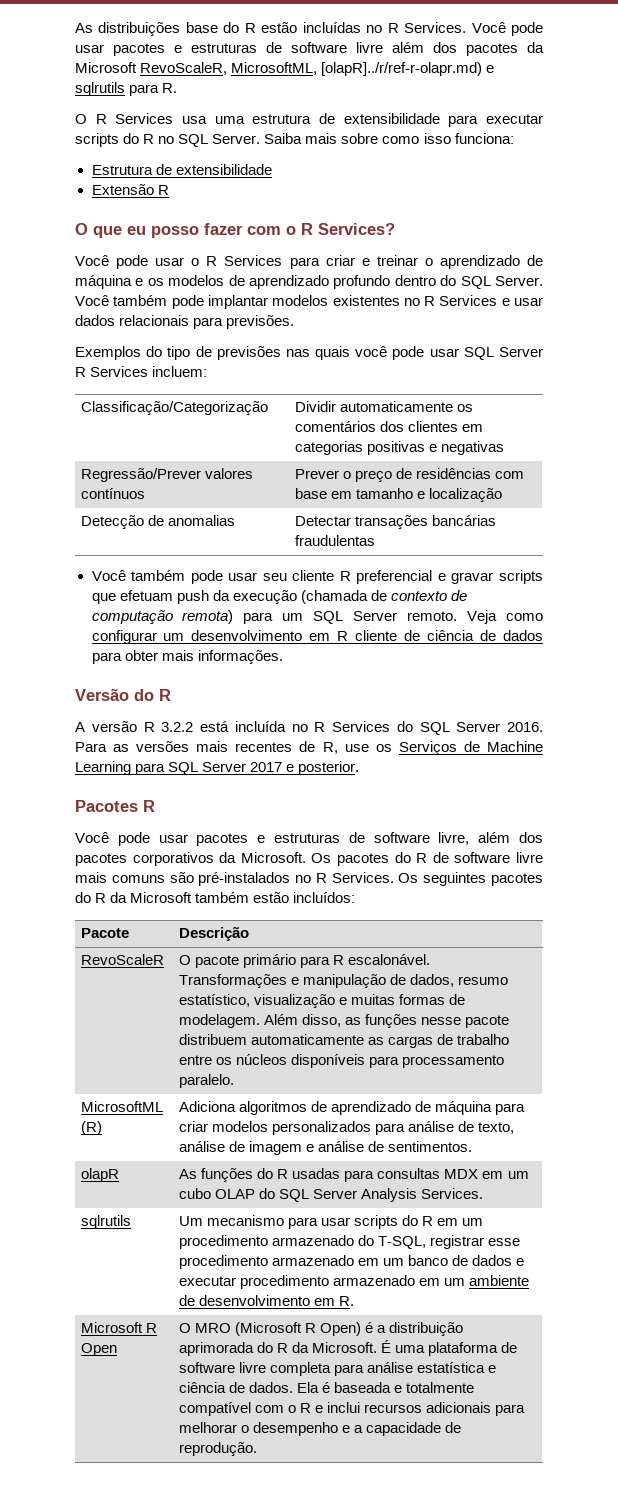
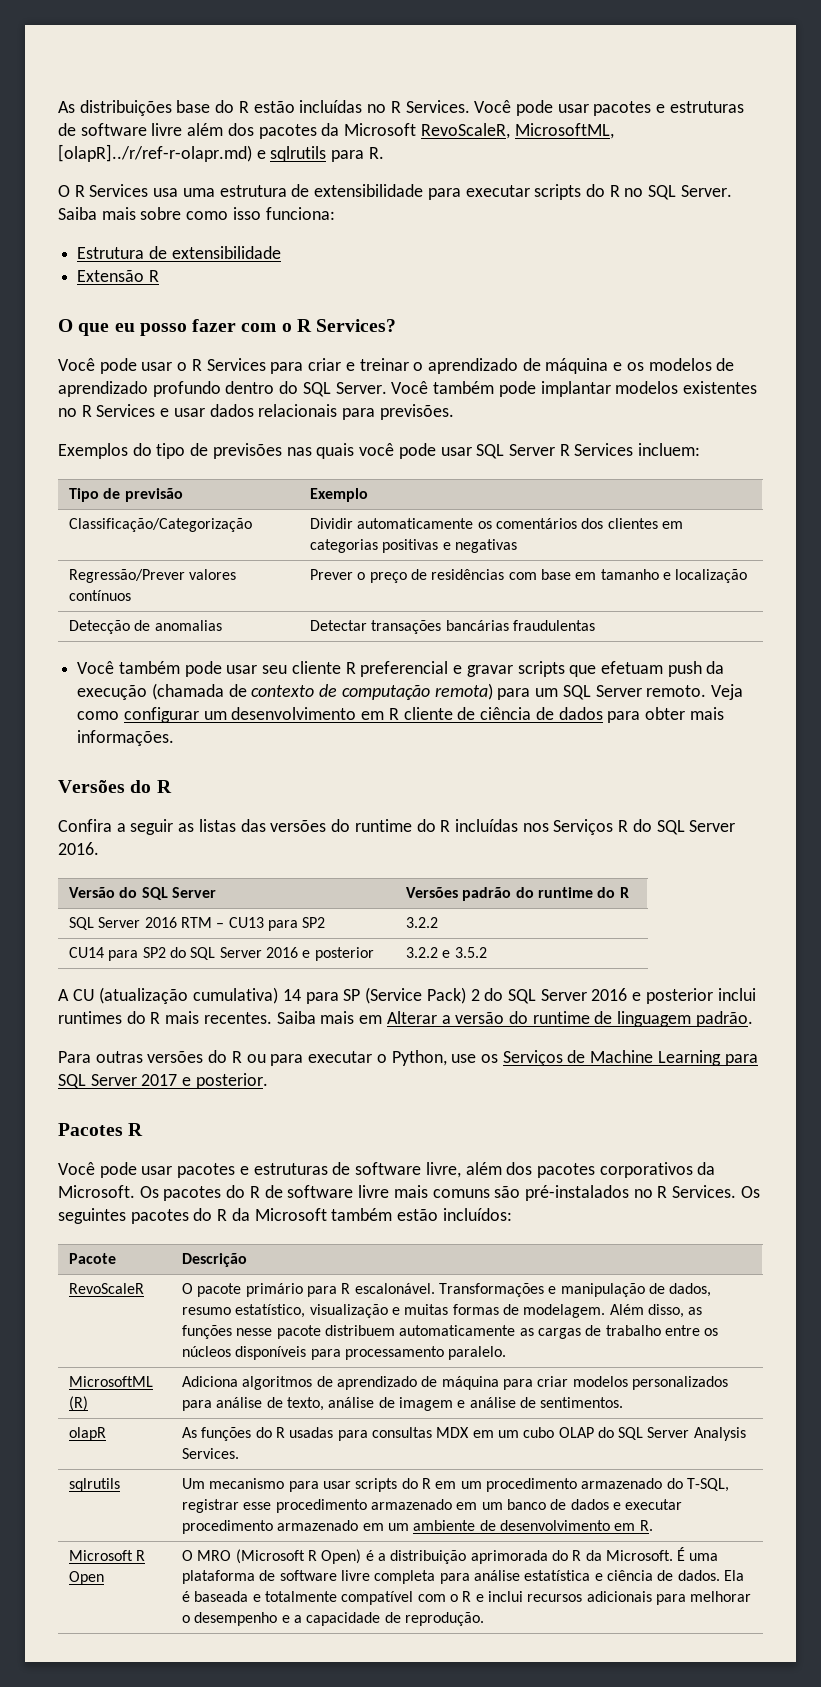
+ Tipo de previsão | Exemplo
- Versão do R
- A versão R 3.2.2 está incluída no R Services do SQL Server 2016. Para as versões mais recentes de R, use os Serviços de Machine Learning para SQL Server 2017 e posterior.
+ Versões do R
+ Confira a seguir as listas das versões do runtime do R incluídas nos Serviços R do SQL Server 2016.
+ Versão do SQL Server | Versões padrão do runtime do R
+ SQL Server 2016 RTM – CU13 para SP2 | 3.2.2
+ CU14 para SP2 do SQL Server 2016 e posterior | 3.2.2 e 3.5.2
+ A CU (atualização cumulativa) 14 para SP (Service Pack) 2 do SQL Server 2016 e posterior inclui runtimes do R mais recentes. Saiba mais em Alterar a versão do runtime de linguagem padrão.
+ Para outras versões do R ou para executar o Python, use os Serviços de Machine Learning para SQL Server 2017 e posterior.

